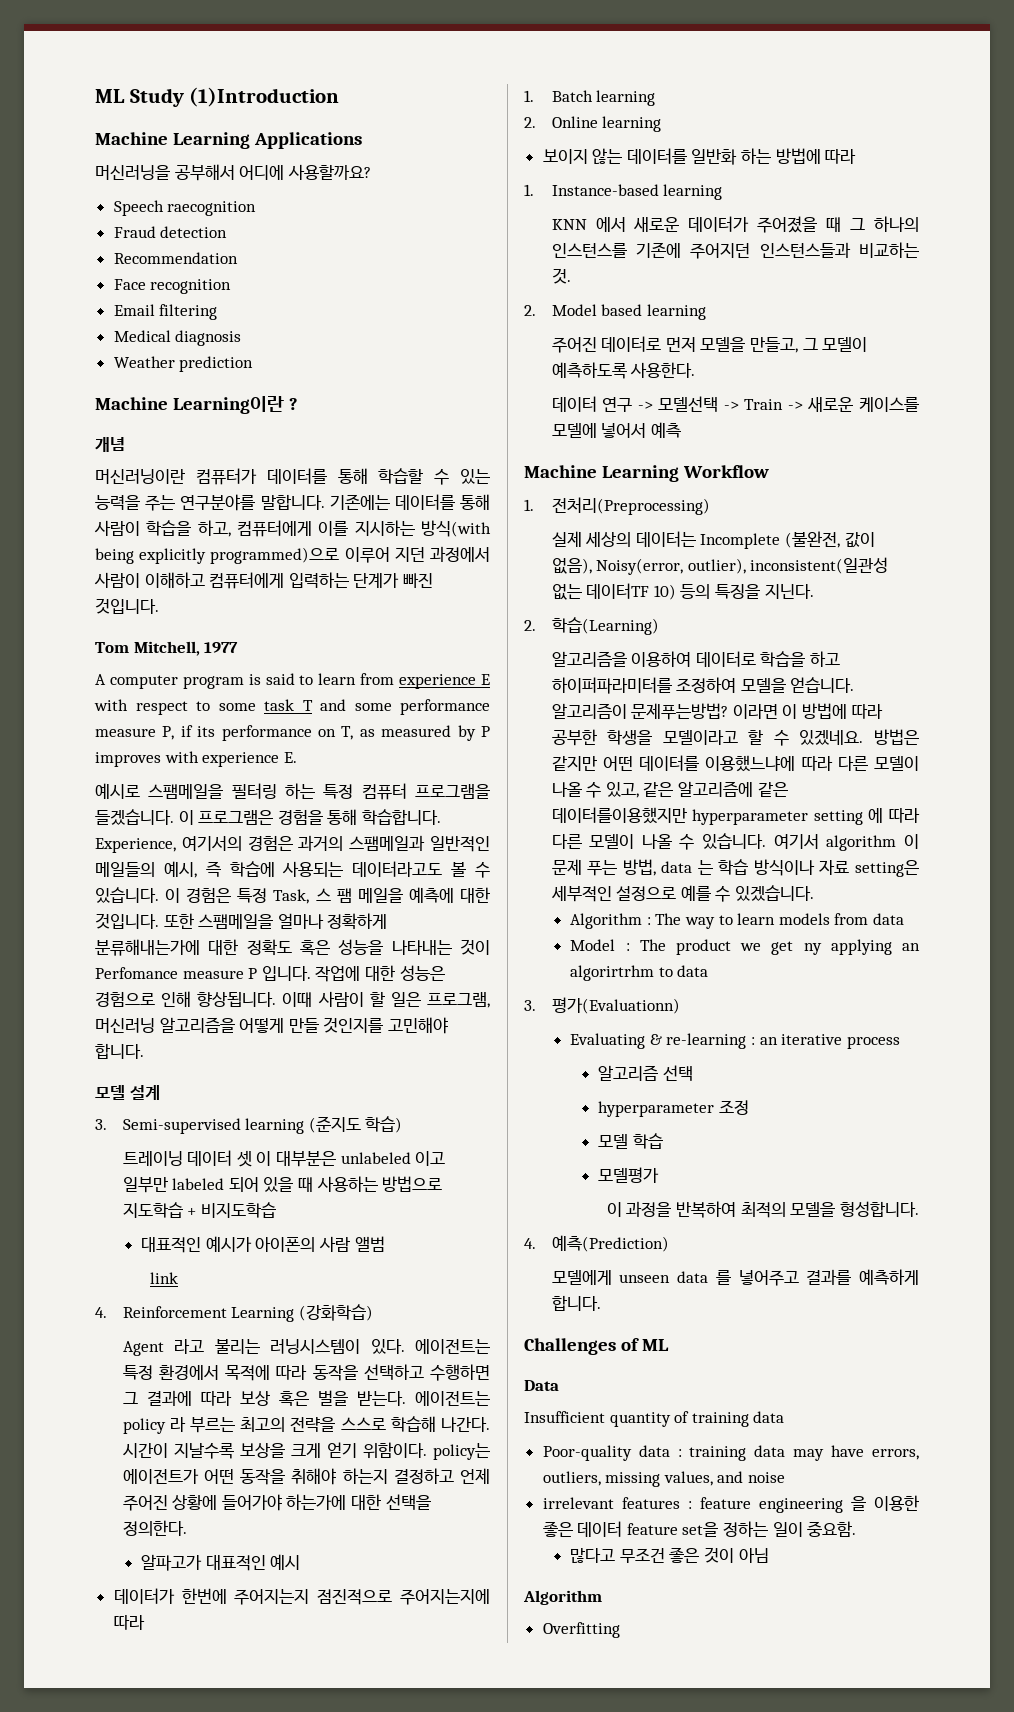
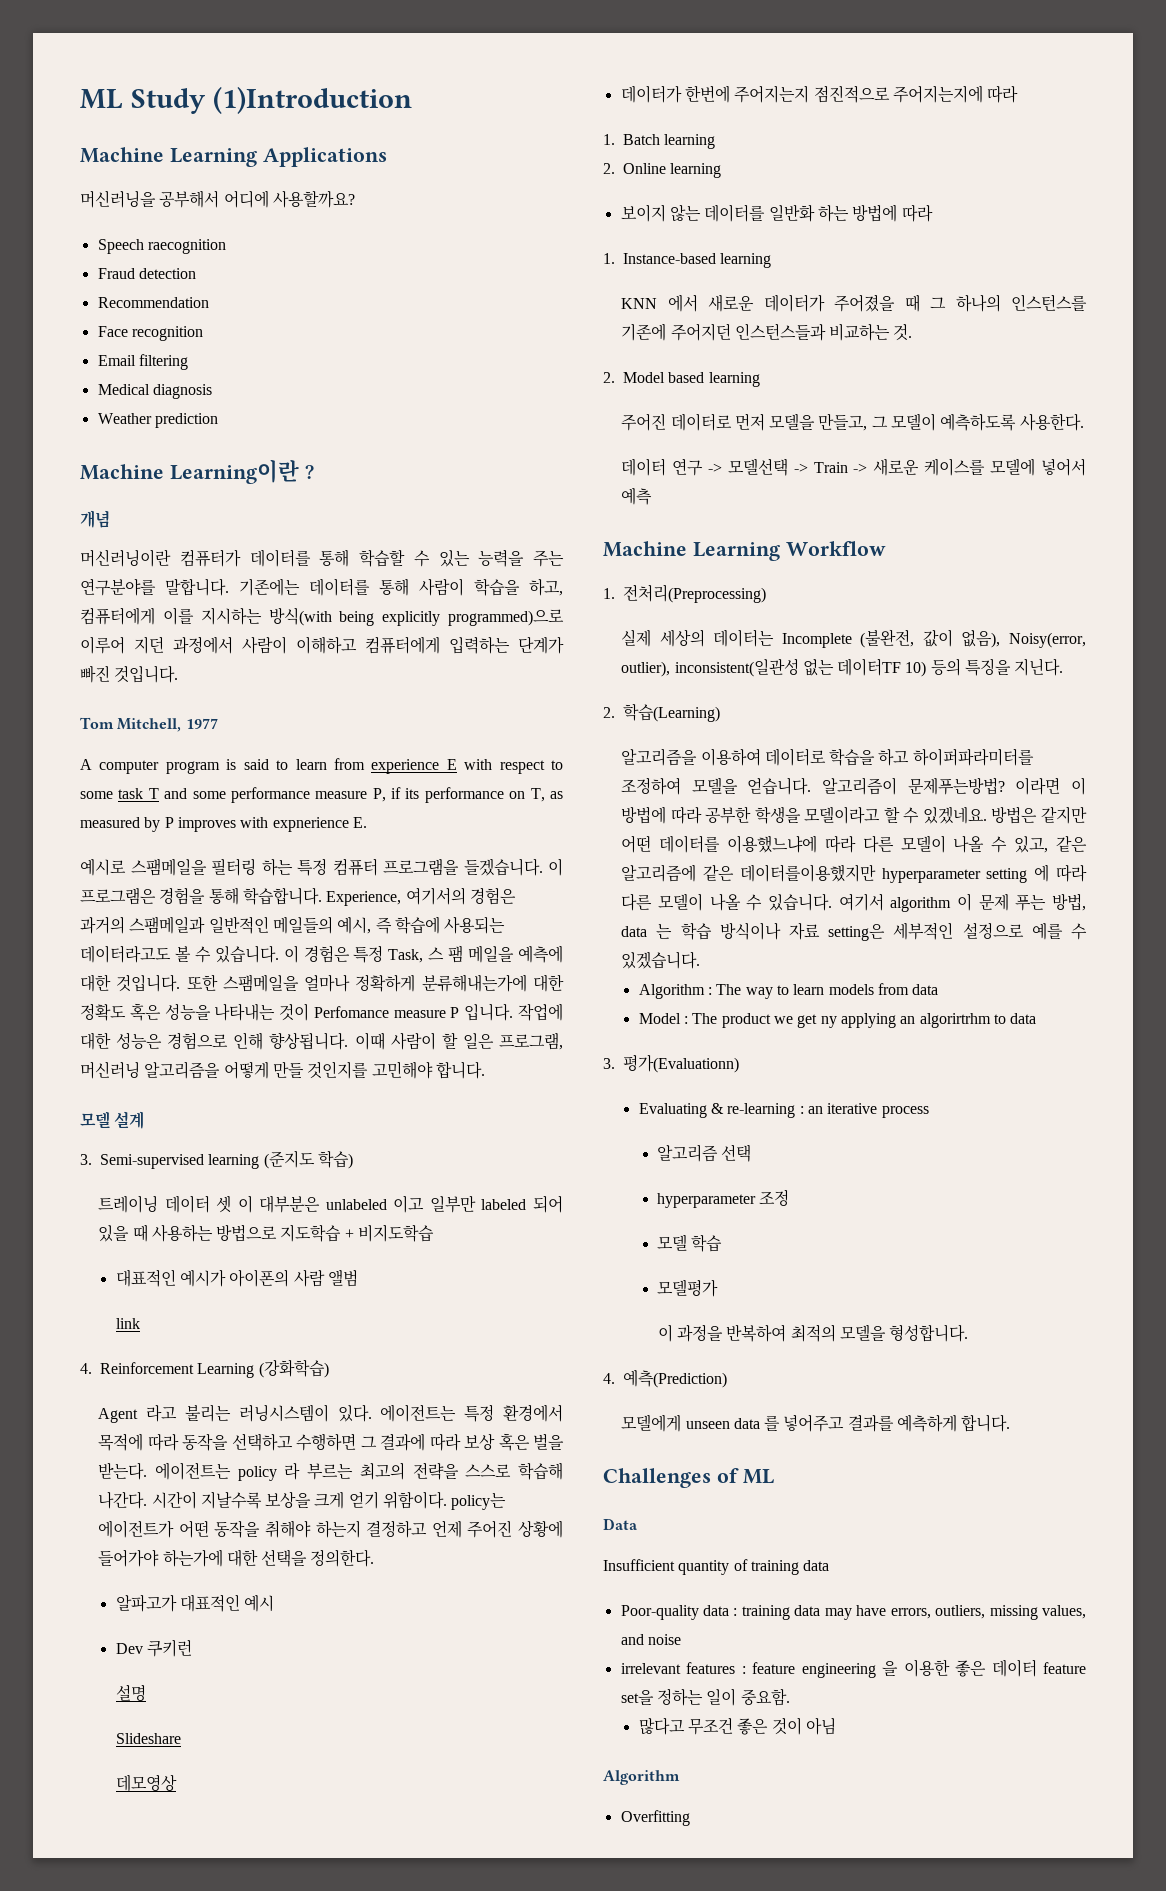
- A computer program is said to learn from experience E with respect to some task T and some performance measure P, if its performance on T, as measured by P improves with experience E.
+ A computer program is said to learn from experience E with respect to some task T and some performance measure P, if its performance on T, as measured by P improves with expnerience E.
+ Dev 쿠키런
+ 설명
+ Slideshare
+ 데모영상

